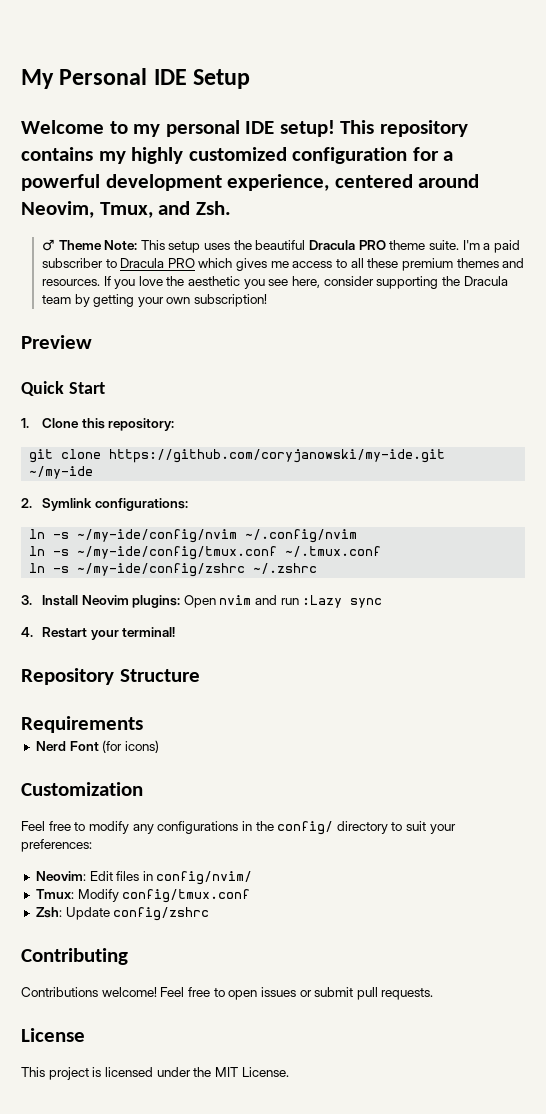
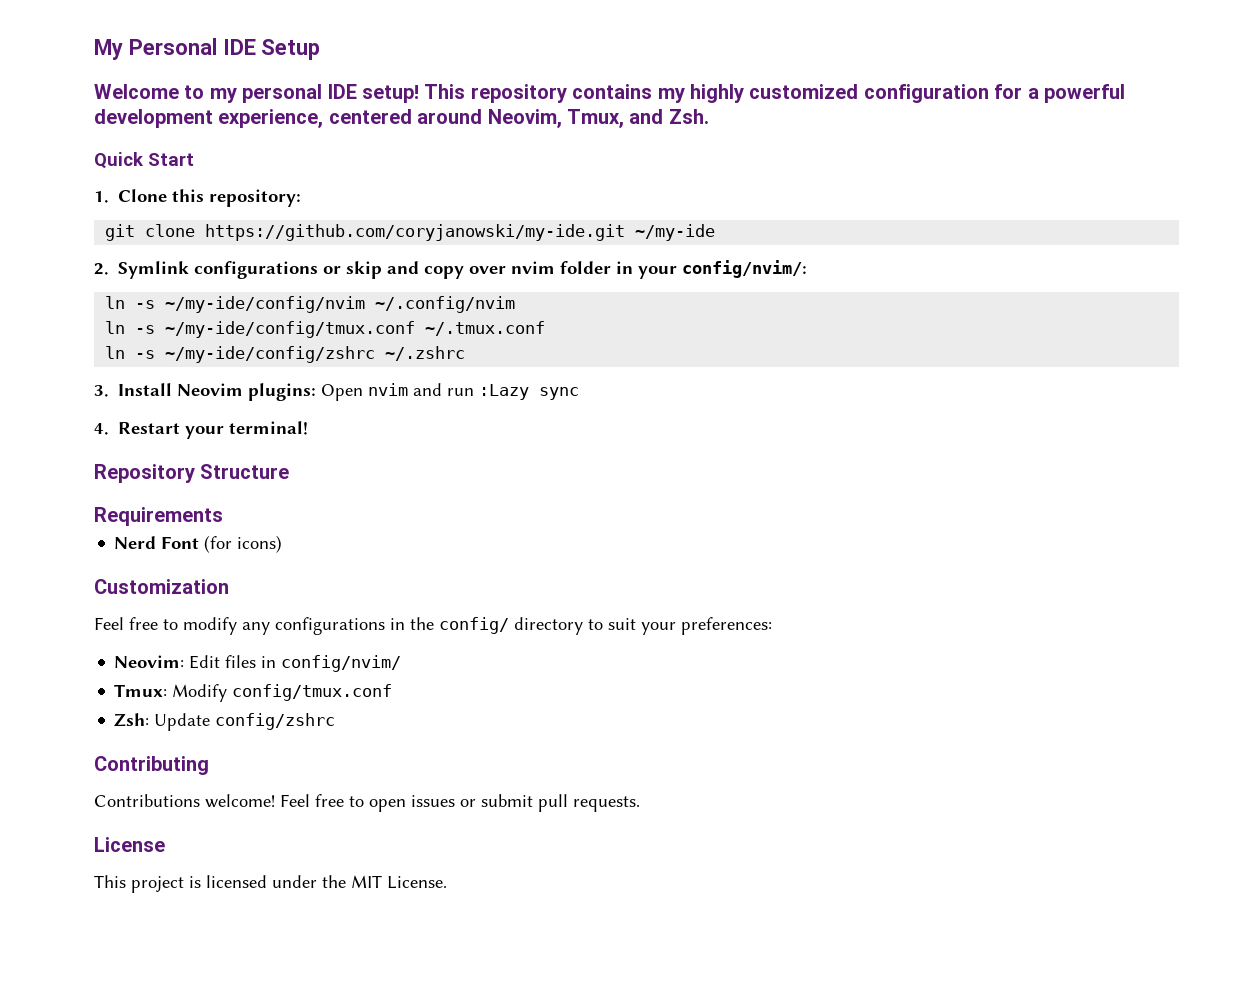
- ♂ Theme Note: This setup uses the beautiful Dracula PRO theme suite. I'm a paid subscriber to Dracula PRO which gives me access to all these premium themes and resources. If you love the aesthetic you see here, consider supporting the Dracula team by getting your own subscription!
- Preview
- 2. Symlink configurations:
+ 2. Symlink configurations or skip and copy over nvim folder in your config/nvim/:

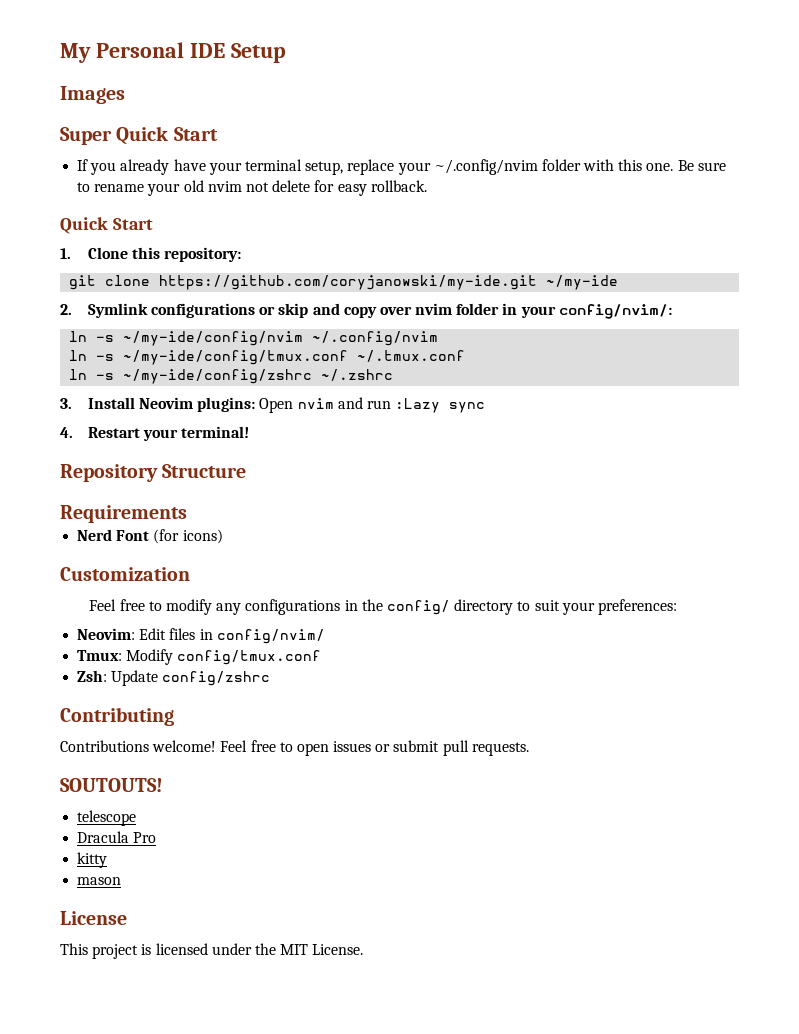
- Welcome to my personal IDE setup! This repository contains my highly customized configuration for a powerful development experience, centered around Neovim, Tmux, and Zsh.
+ Images
+ Super Quick Start
+ If you already have your terminal setup, replace your ~/.config/nvim folder with this one. Be sure to rename your old nvim not delete for easy rollback.
+ SOUTOUTS!
+ telescope
+ Dracula Pro
+ kitty
+ mason

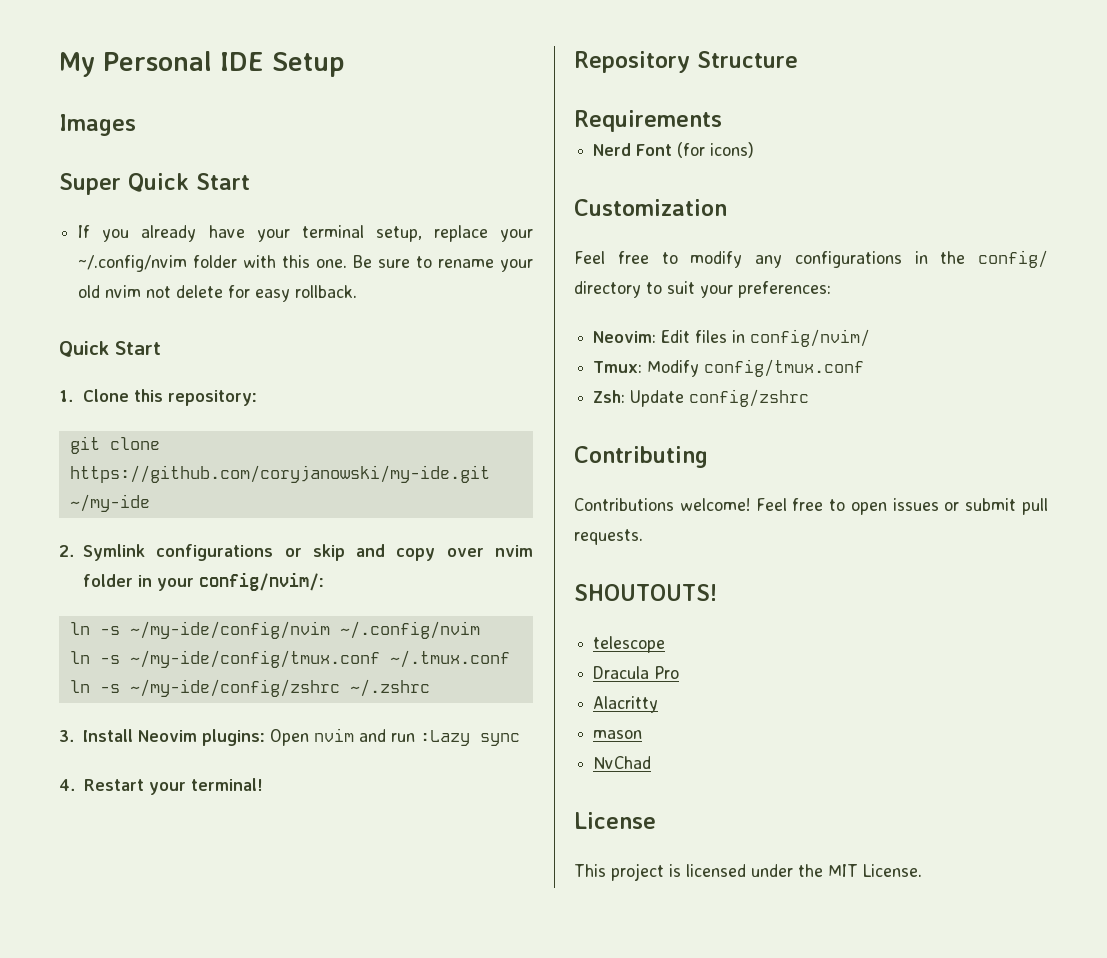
- SOUTOUTS!
+ SHOUTOUTS!
- kitty
+ Alacritty
+ NvChad

